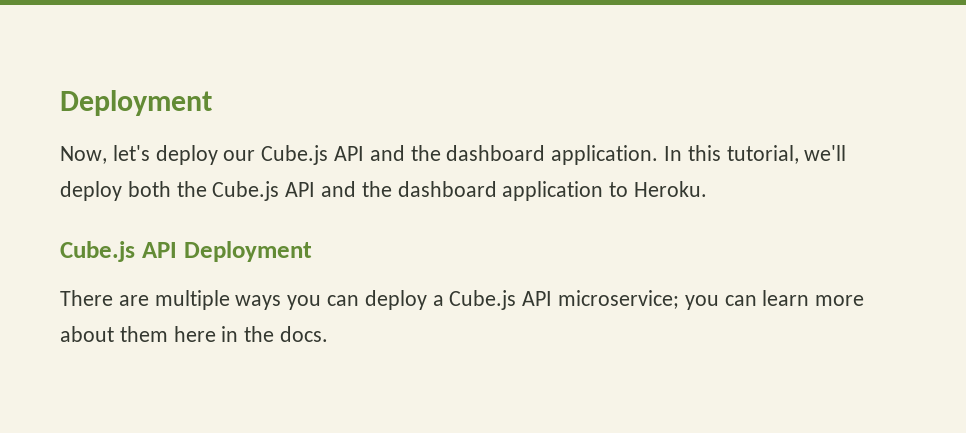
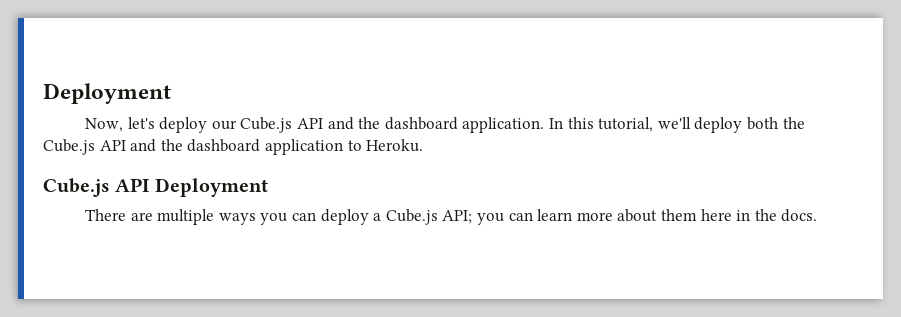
- There are multiple ways you can deploy a Cube.js API microservice; you can learn more about them here in the docs.
+ There are multiple ways you can deploy a Cube.js API; you can learn more about them here in the docs.

